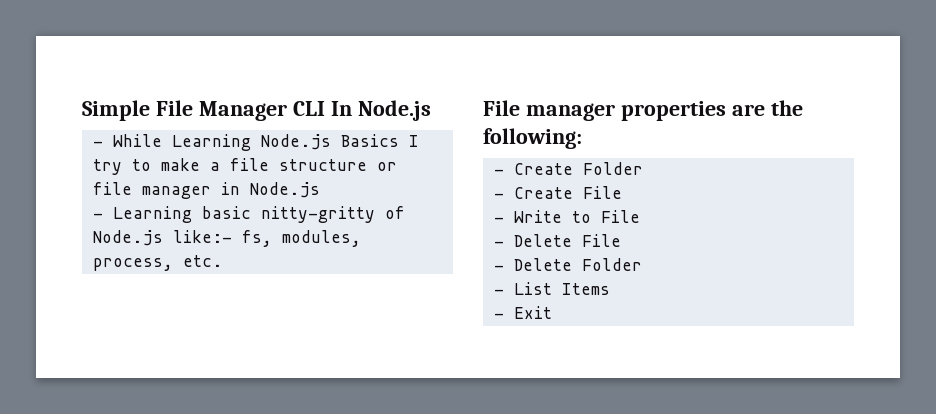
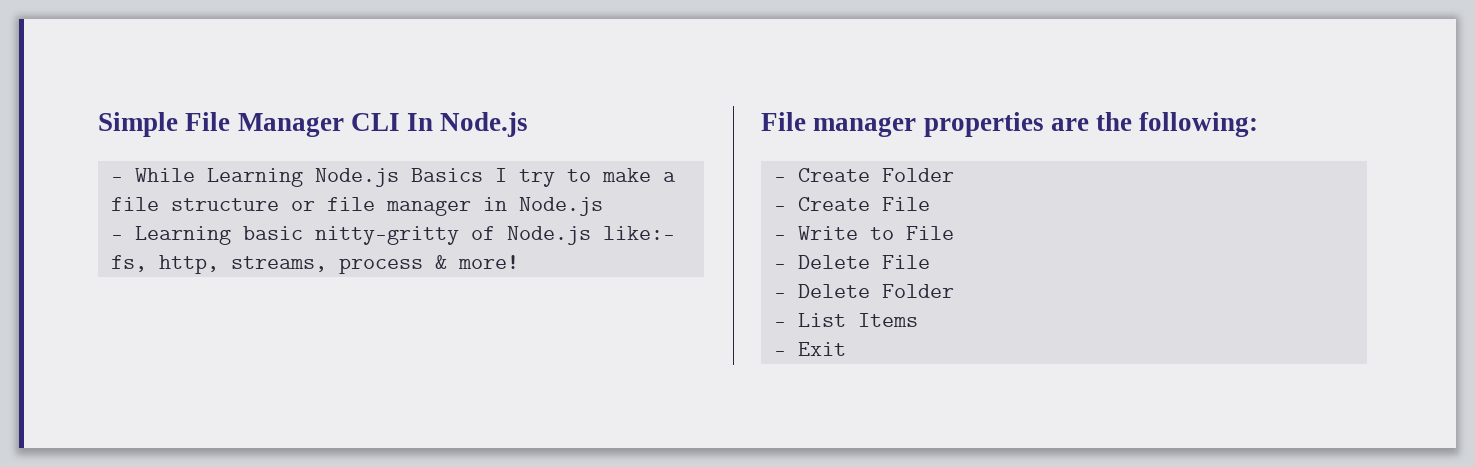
- - Learning basic nitty-gritty of Node.js like:- fs, modules, process, etc.
+ - Learning basic nitty-gritty of Node.js like:- fs, http, streams, process & more!

